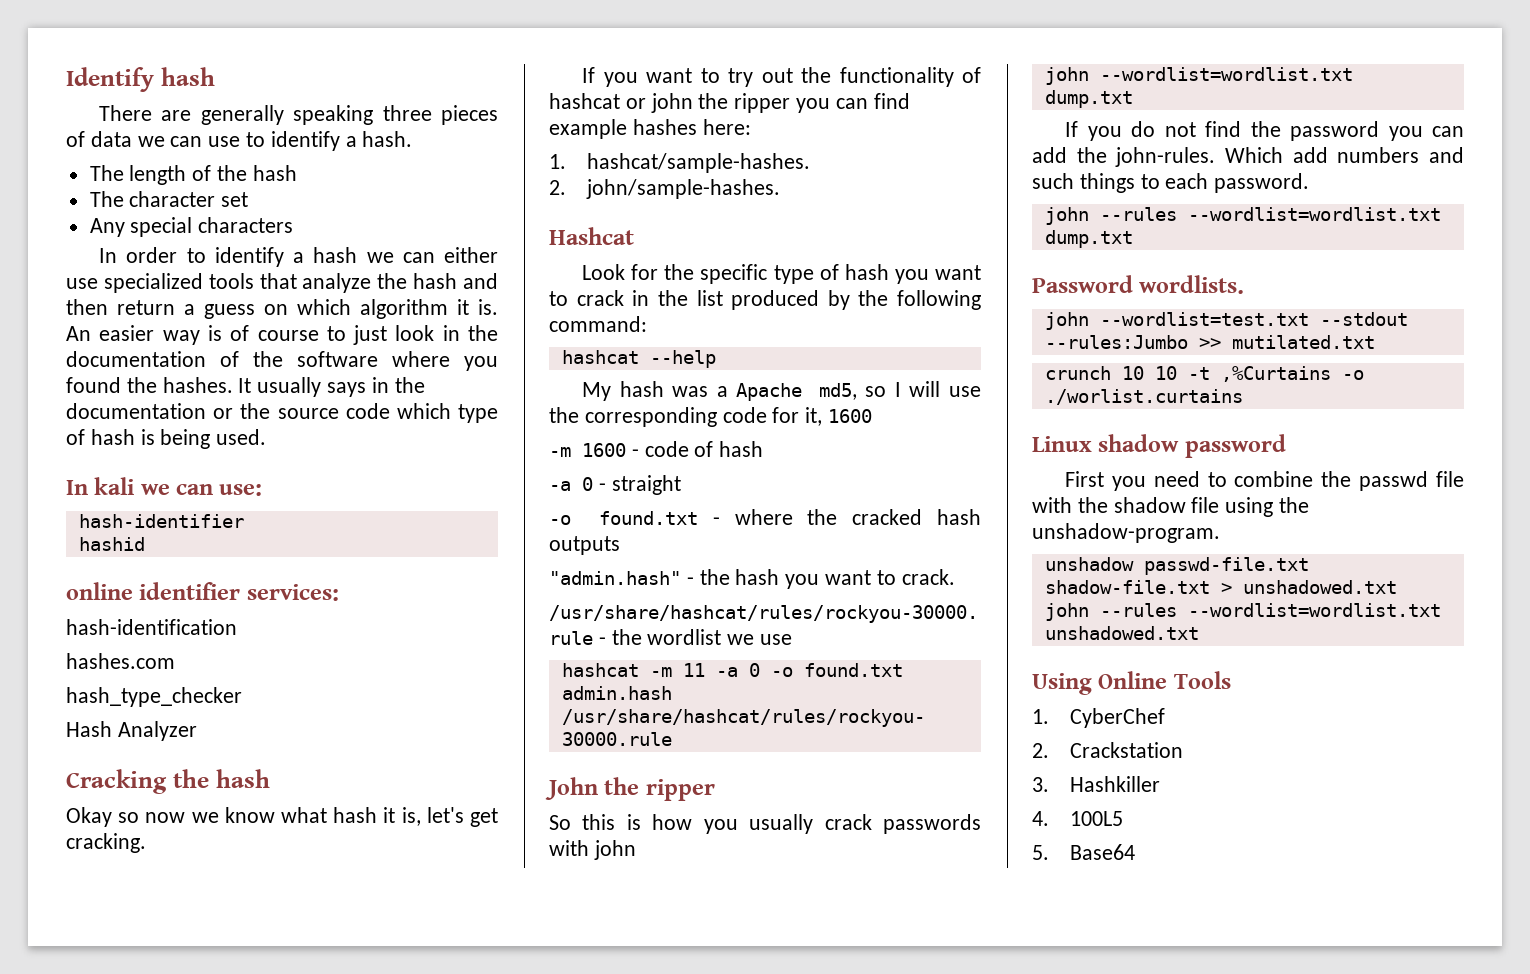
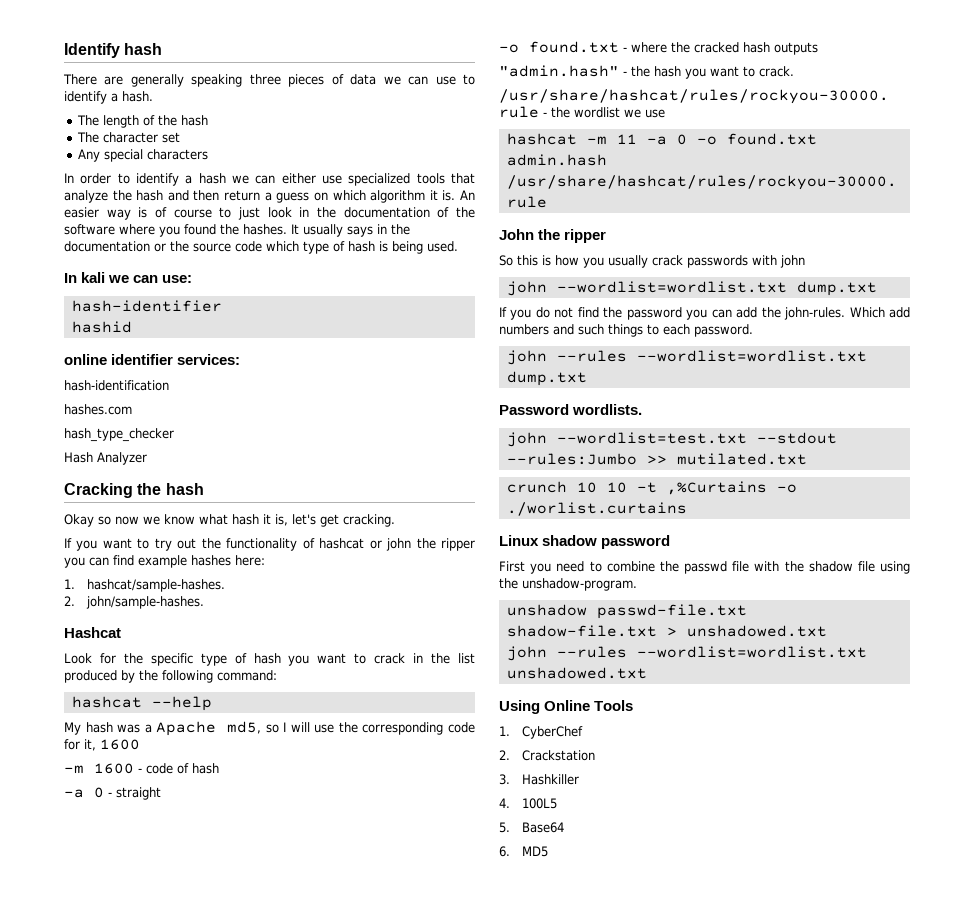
+ 6. MD5

